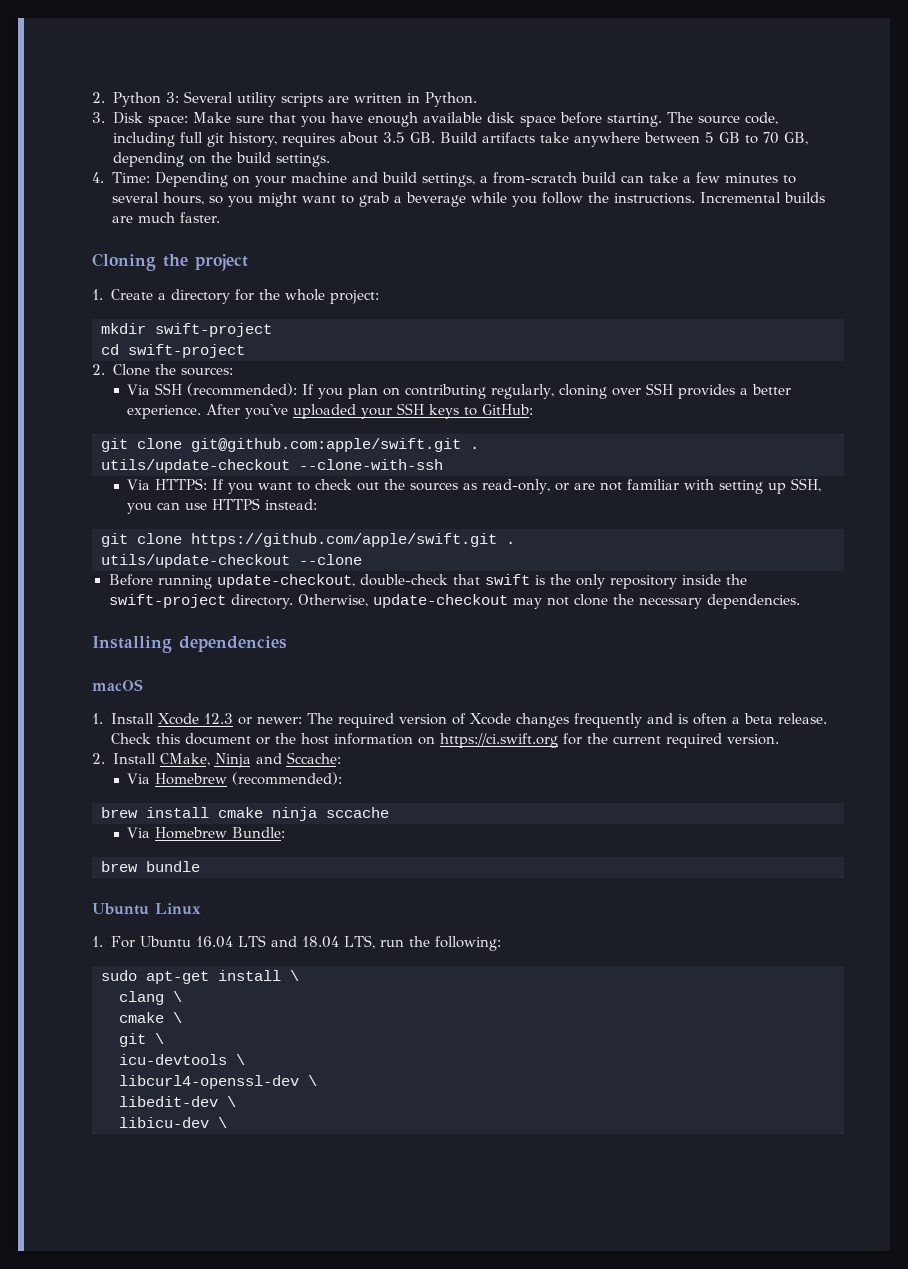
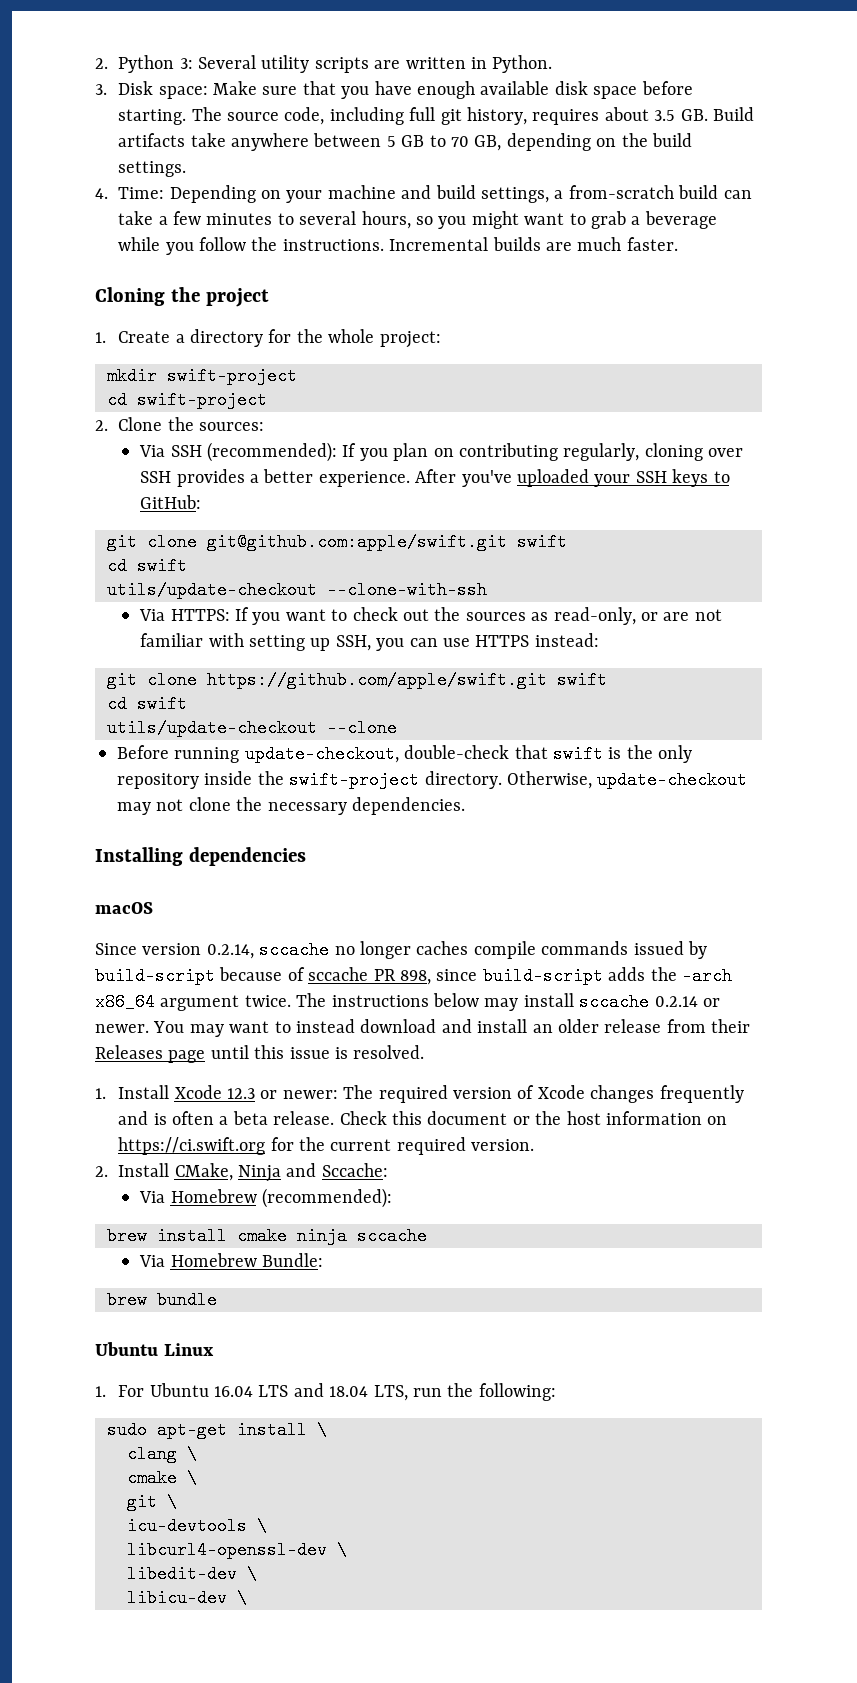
- git clone git@github.com:apple/swift.git .
+ git clone git@github.com:apple/swift.git swift
+ cd swift
- git clone https://github.com/apple/swift.git .
+ git clone https://github.com/apple/swift.git swift
+ cd swift
+ Since version 0.2.14, sccache no longer caches compile commands issued by build-script because of sccache PR 898, since build-script adds the -arch x86_64 argument twice. The instructions below may install sccache 0.2.14 or newer. You may want to instead download and install an older release from their Releases page until this issue is resolved.

